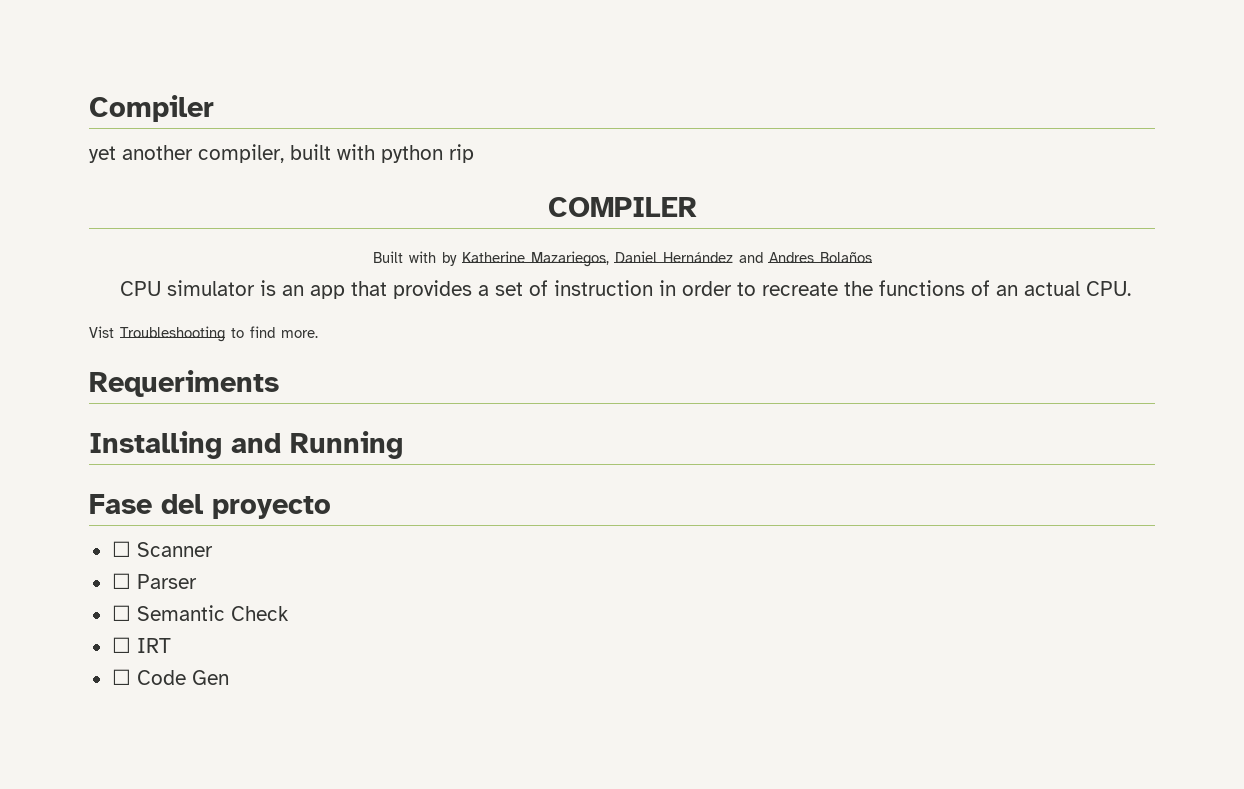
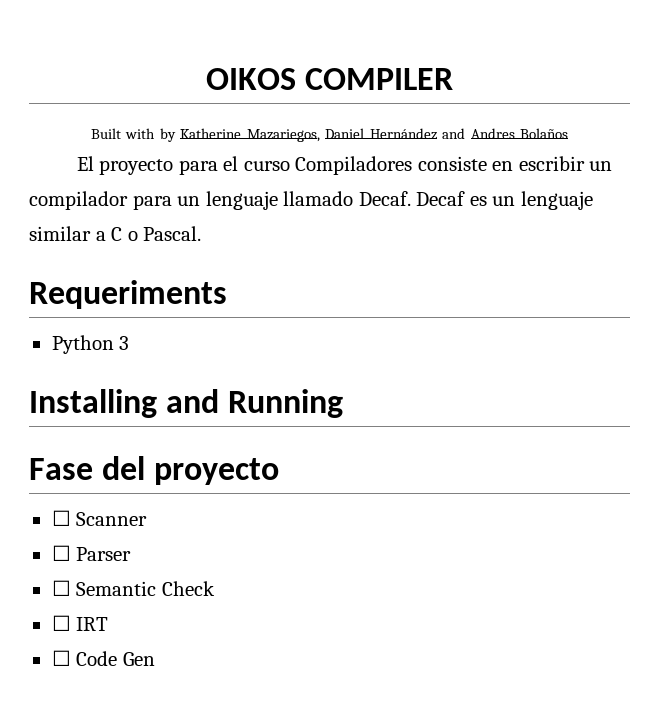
- Compiler
- yet another compiler, built with python rip
- COMPILER
+ OIKOS COMPILER
- CPU simulator is an app that provides a set of instruction in order to recreate the functions of an actual CPU.
- Vist Troubleshooting to find more.
+ El proyecto para el curso Compiladores consiste en escribir un compilador para un lenguaje llamado Decaf. Decaf es un lenguaje similar a C o Pascal.
+ Python 3

